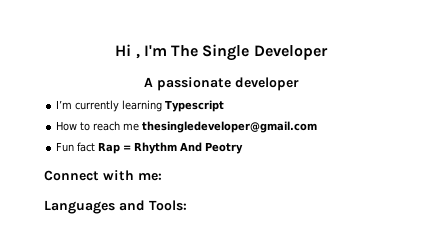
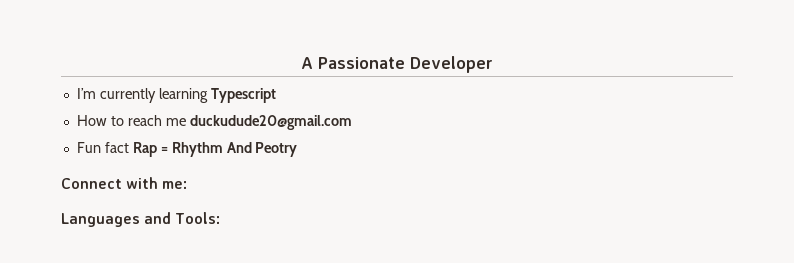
- Hi , I'm The Single Developer
- A passionate developer
+ A Passionate Developer
- How to reach me thesingledeveloper@gmail.com
+ How to reach me duckudude20@gmail.com

